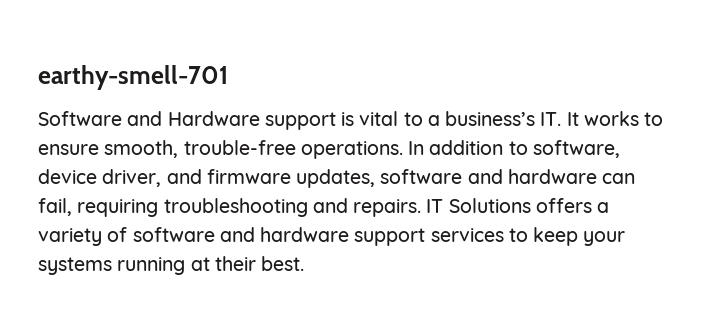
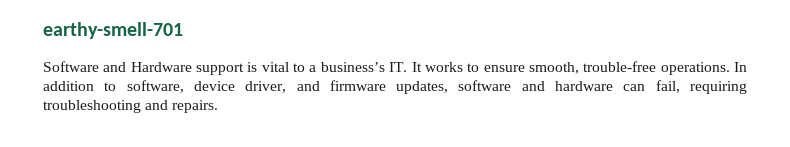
- IT Solutions offers a variety of software and hardware support services to keep your systems running at their best.

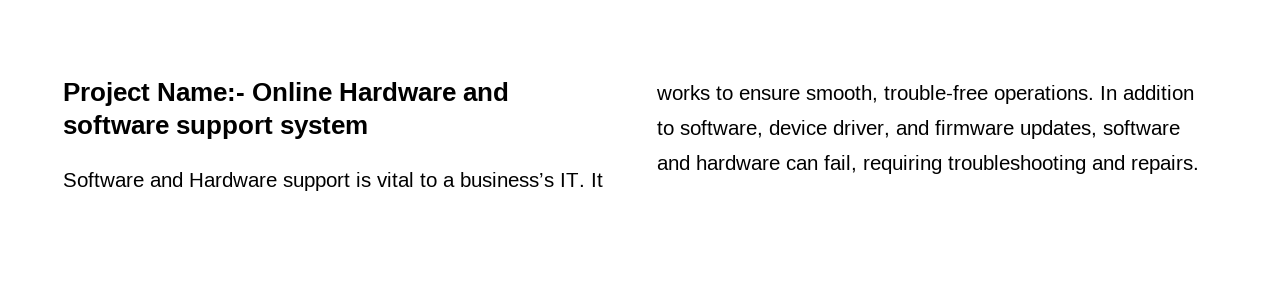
- earthy-smell-701
+ Project Name:- Online Hardware and software support system

